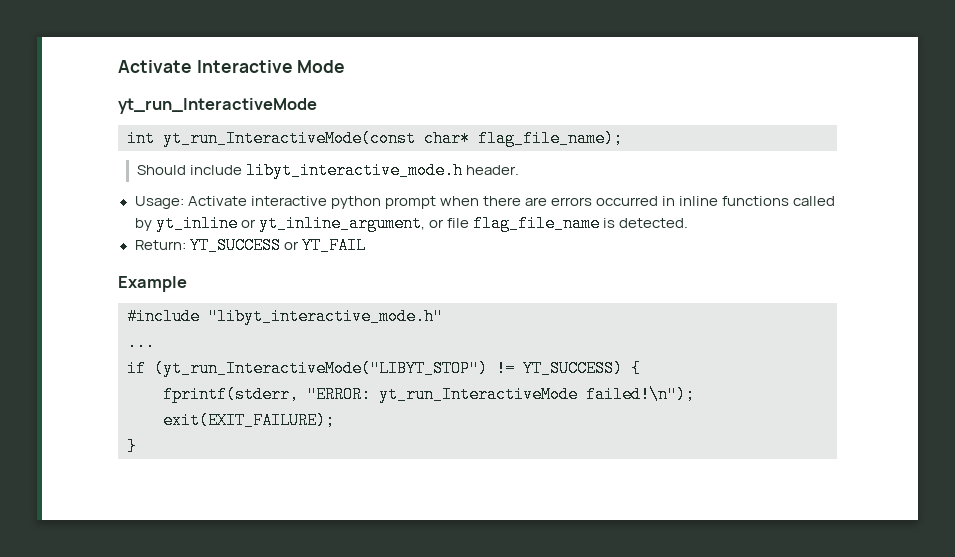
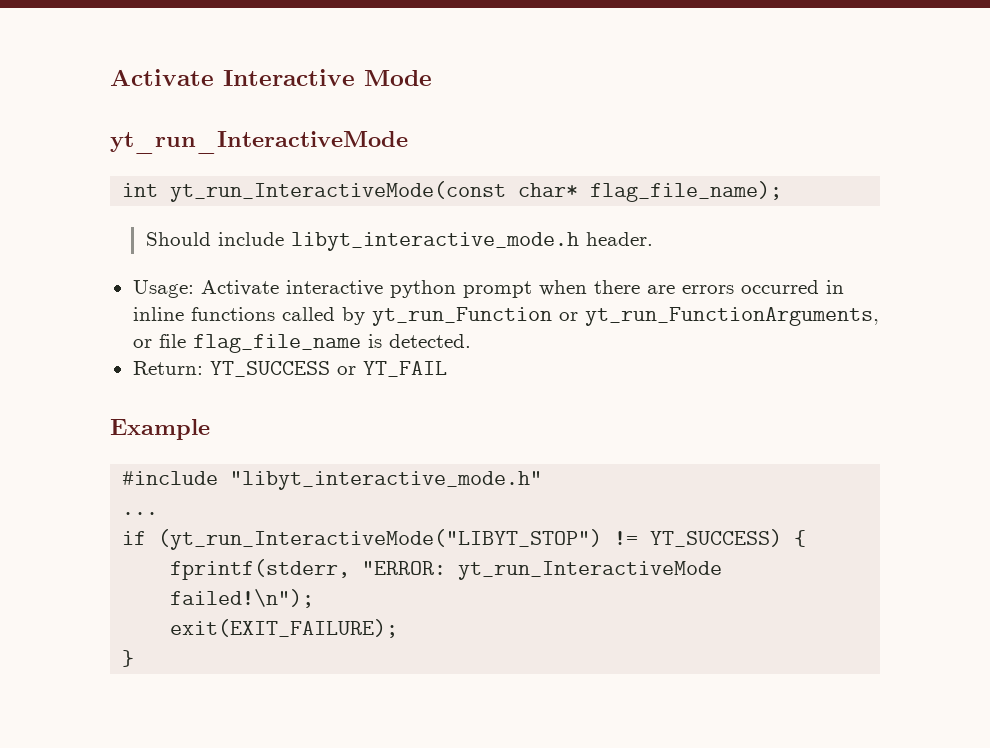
- Usage: Activate interactive python prompt when there are errors occurred in inline functions called by yt_inline or yt_inline_argument, or file flag_file_name is detected.
+ Usage: Activate interactive python prompt when there are errors occurred in inline functions called by yt_run_Function or yt_run_FunctionArguments, or file flag_file_name is detected.

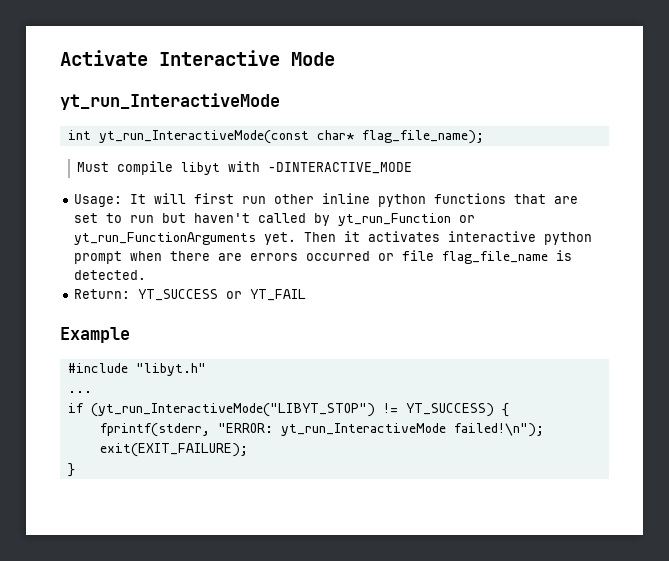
- Should include libyt_interactive_mode.h header.
- Usage: Activate interactive python prompt when there are errors occurred in inline functions called by yt_run_Function or yt_run_FunctionArguments, or file flag_file_name is detected.
+ Must compile libyt with -DINTERACTIVE_MODE
+ Usage: It will first run other inline python functions that are set to run but haven't called by yt_run_Function or yt_run_FunctionArguments yet. Then it activates interactive python prompt when there are errors occurred or file flag_file_name is detected.
- #include "libyt_interactive_mode.h"
+ #include "libyt.h"

